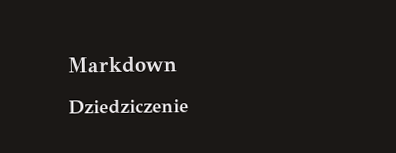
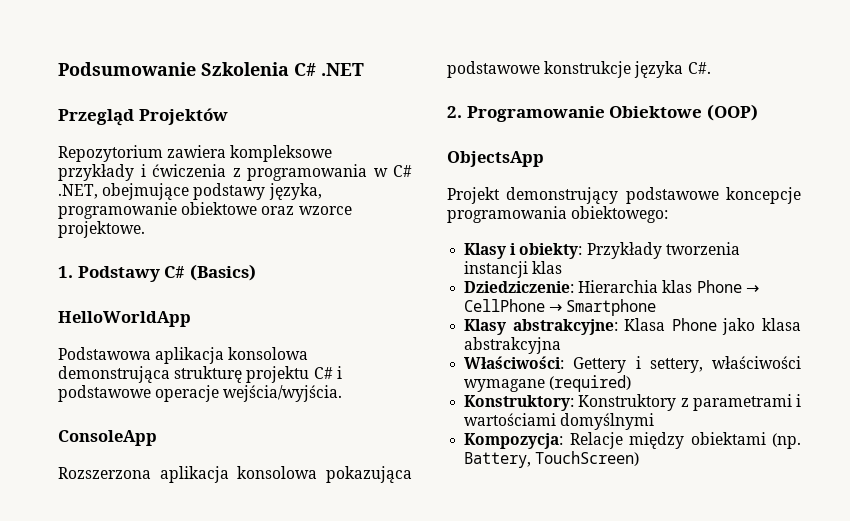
- Markdown
- Dziedziczenie
+ Podsumowanie Szkolenia C# .NET
+ Przegląd Projektów
+ Repozytorium zawiera kompleksowe przykłady i ćwiczenia z programowania w C# .NET, obejmujące podstawy języka, programowanie obiektowe oraz wzorce projektowe.
+ 1. Podstawy C# (Basics)
+ HelloWorldApp
+ Podstawowa aplikacja konsolowa demonstrująca strukturę projektu C# i podstawowe operacje wejścia/wyjścia.
+ ConsoleApp
+ Rozszerzona aplikacja konsolowa pokazująca podstawowe konstrukcje języka C#.
+ 2. Programowanie Obiektowe (OOP)
+ ObjectsApp
+ Projekt demonstrujący podstawowe koncepcje programowania obiektowego:
+ Klasy i obiekty: Przykłady tworzenia instancji klas
+ Dziedziczenie: Hierarchia klas Phone → CellPhone → Smartphone
+ Klasy abstrakcyjne: Klasa Phone jako klasa abstrakcyjna
+ Właściwości: Gettery i settery, właściwości wymagane (required)
+ Konstruktory: Konstruktory z parametrami i wartościami domyślnymi
+ Kompozycja: Relacje między obiektami (np. Battery, TouchScreen)

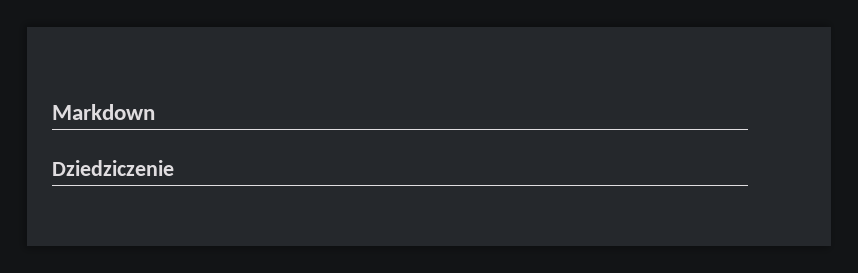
- Podsumowanie Szkolenia C# .NET
- Przegląd Projektów
- Repozytorium zawiera kompleksowe przykłady i ćwiczenia z programowania w C# .NET, obejmujące podstawy języka, programowanie obiektowe oraz wzorce projektowe.
- 1. Podstawy C# (Basics)
- HelloWorldApp
- Podstawowa aplikacja konsolowa demonstrująca strukturę projektu C# i podstawowe operacje wejścia/wyjścia.
- ConsoleApp
- Rozszerzona aplikacja konsolowa pokazująca podstawowe konstrukcje języka C#.
- 2. Programowanie Obiektowe (OOP)
- ObjectsApp
- Projekt demonstrujący podstawowe koncepcje programowania obiektowego:
- Klasy i obiekty: Przykłady tworzenia instancji klas
- Dziedziczenie: Hierarchia klas Phone → CellPhone → Smartphone
- Klasy abstrakcyjne: Klasa Phone jako klasa abstrakcyjna
- Właściwości: Gettery i settery, właściwości wymagane (required)
- Konstruktory: Konstruktory z parametrami i wartościami domyślnymi
- Kompozycja: Relacje między obiektami (np. Battery, TouchScreen)
+ Markdown
+ Dziedziczenie

